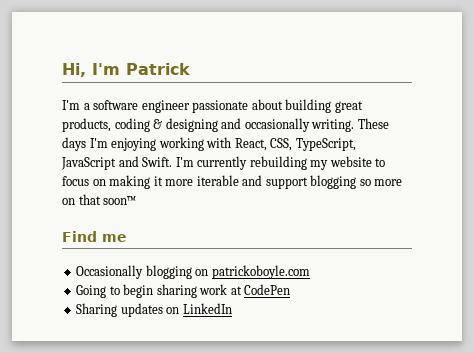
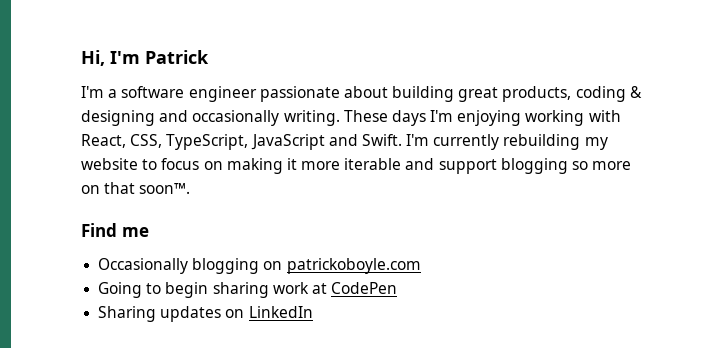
- I'm currently rebuilding my website to focus on making it more iterable and support blogging so more on that soon™
+ I'm currently rebuilding my website to focus on making it more iterable and support blogging so more on that soon™.

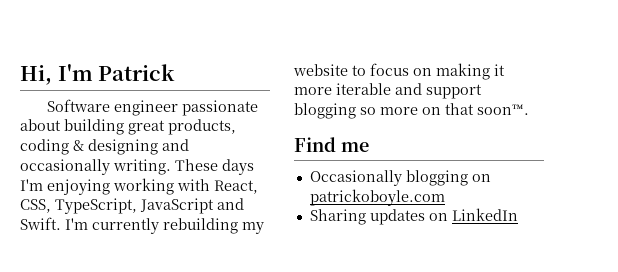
- I'm a software engineer passionate about building great products, coding & designing and occasionally writing.
+ Software engineer passionate about building great products, coding & designing and occasionally writing.
- Going to begin sharing work at CodePen

